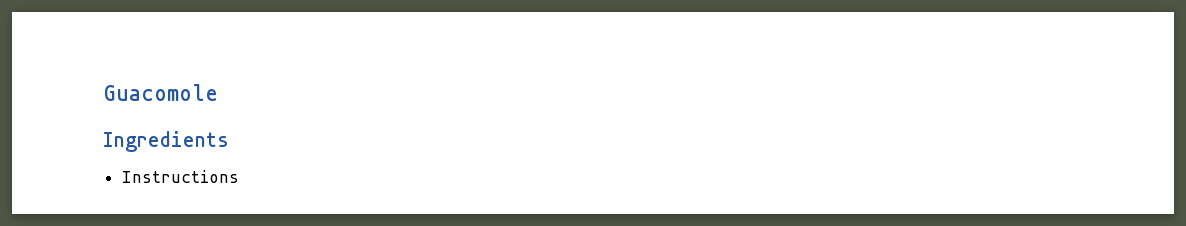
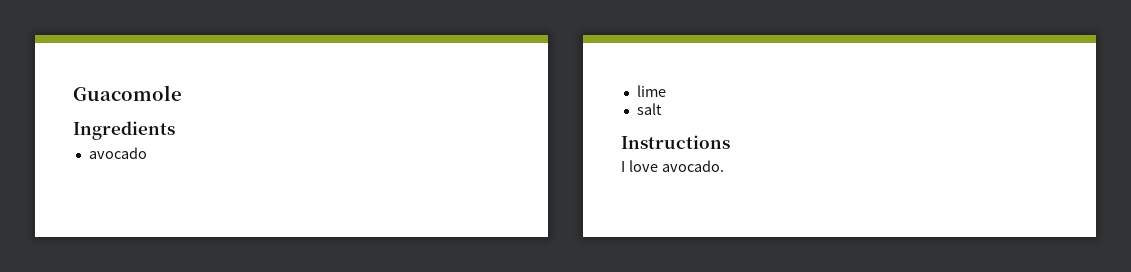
+ avocado
+ lime
+ salt
  Instructions
+ I love avocado.

